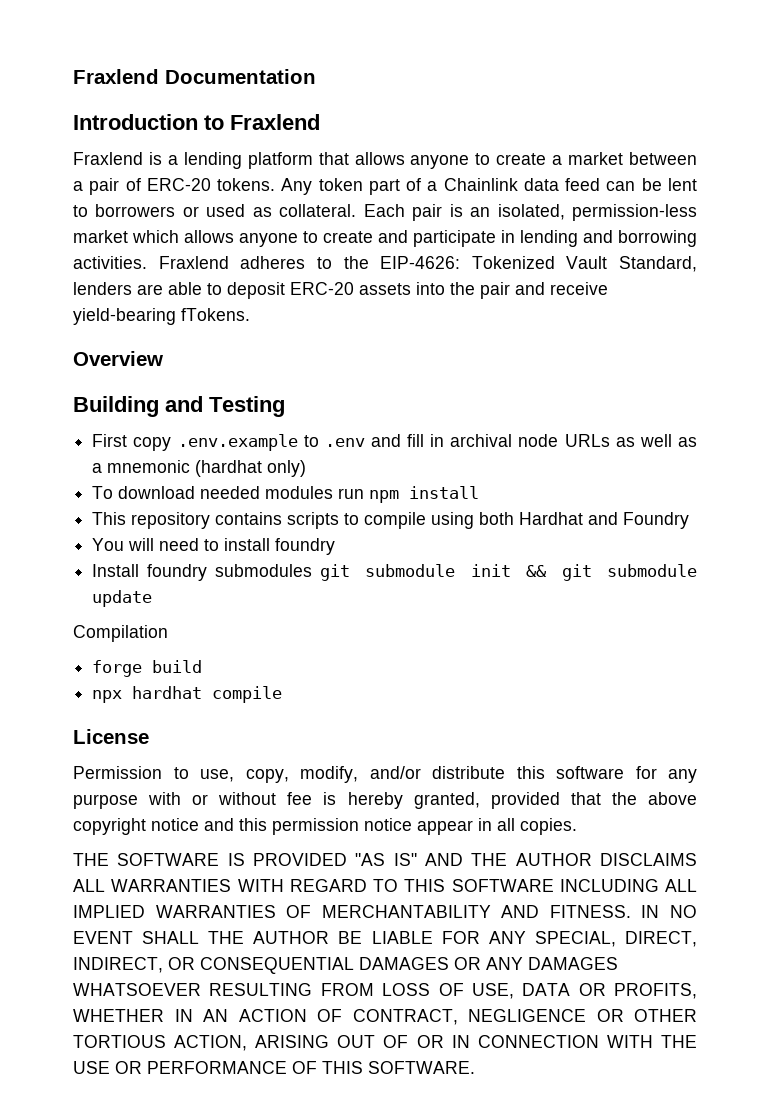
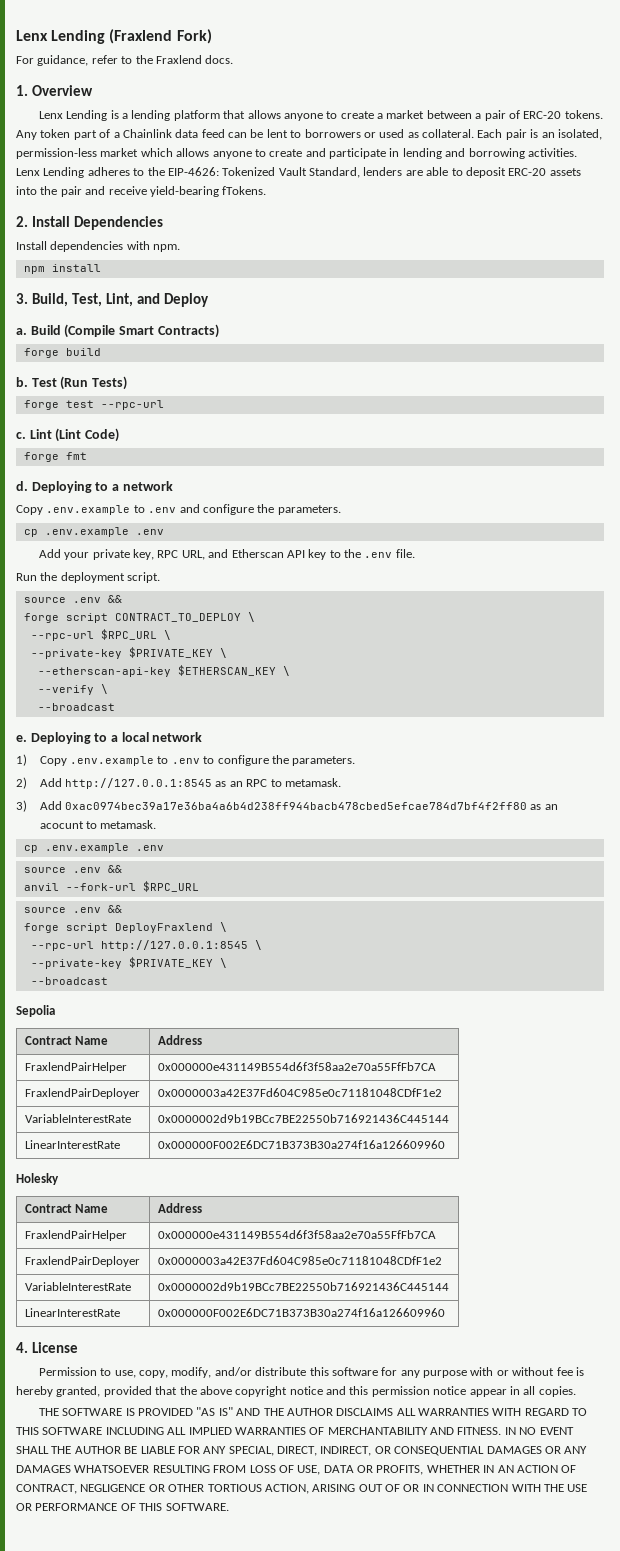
- Fraxlend Documentation
- Introduction to Fraxlend
- Fraxlend is a lending platform that allows anyone to create a market between a pair of ERC-20 tokens.
+ Lenx Lending (Fraxlend Fork)
+ For guidance, refer to the Fraxlend docs.
+ 1. Overview
+ Lenx Lending is a lending platform that allows anyone to create a market between a pair of ERC-20 tokens.
- Fraxlend adheres to the EIP-4626: Tokenized Vault Standard, lenders are able to deposit ERC-20 assets into the pair and receive yield-bearing fTokens.
+ Lenx Lending adheres to the EIP-4626: Tokenized Vault Standard, lenders are able to deposit ERC-20 assets into the pair and receive yield-bearing fTokens.
- Overview
- Building and Testing
- First copy .env.example to .env and fill in archival node URLs as well as a mnemonic (hardhat only)
- To download needed modules run npm install
- This repository contains scripts to compile using both Hardhat and Foundry
- You will need to install foundry
- Install foundry submodules git submodule init && git submodule update
- Compilation
+ 2. Install Dependencies
+ Install dependencies with npm.
+ npm install
+ 3. Build, Test, Lint, and Deploy
+ a. Build (Compile Smart Contracts)
  forge build
- npx hardhat compile
- License
+ b. Test (Run Tests)
+ forge test --rpc-url
+ c. Lint (Lint Code)
+ forge fmt
+ d. Deploying to a network
+ Copy .env.example to .env and configure the parameters.
+ cp .env.example .env
+ Add your private key, RPC URL, and Etherscan API key to the .env file.
+ Run the deployment script.
+ source .env &&
+ forge script CONTRACT_TO_DEPLOY \
+ --rpc-url $RPC_URL \
+ --private-key $PRIVATE_KEY \
+ --etherscan-api-key $ETHERSCAN_KEY \
+ --verify \
+ --broadcast
+ e. Deploying to a local network
+ 1) Copy .env.example to .env to configure the parameters.
+ 2) Add http://127.0.0.1:8545 as an RPC to metamask.
+ 3) Add 0xac0974bec39a17e36ba4a6b4d238ff944bacb478cbed5efcae784d7bf4f2ff80 as an acocunt to metamask.
+ cp .env.example .env
+ source .env &&
+ anvil --fork-url $RPC_URL
+ source .env &&
+ forge script DeployFraxlend \
+ --rpc-url http://127.0.0.1:8545 \
+ --private-key $PRIVATE_KEY \
+ --broadcast
+ Sepolia
+ Contract Name | Address
+ FraxlendPairHelper | 0x000000e431149B554d6f3f58aa2e70a55FfFb7CA
+ FraxlendPairDeployer | 0x0000003a42E37Fd604C985e0c71181048CDfF1e2
+ VariableInterestRate | 0x0000002d9b19BCc7BE22550b716921436C445144
+ LinearInterestRate | 0x000000F002E6DC71B373B30a274f16a126609960
+ Holesky
+ Contract Name | Address
+ FraxlendPairHelper | 0x000000e431149B554d6f3f58aa2e70a55FfFb7CA
+ FraxlendPairDeployer | 0x0000003a42E37Fd604C985e0c71181048CDfF1e2
+ VariableInterestRate | 0x0000002d9b19BCc7BE22550b716921436C445144
+ LinearInterestRate | 0x000000F002E6DC71B373B30a274f16a126609960
+ 4. License

